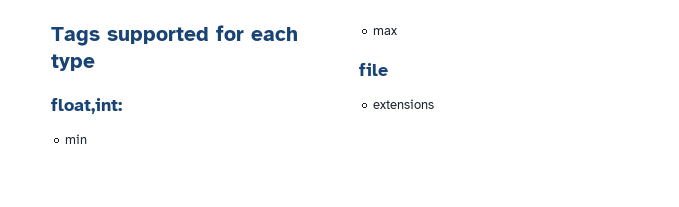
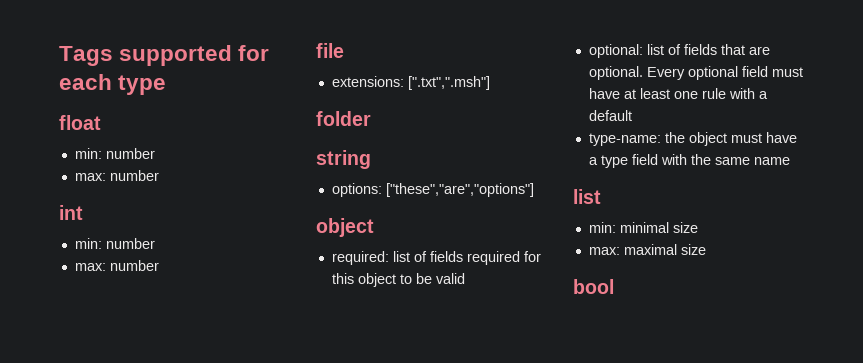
- float,int:
- min
- max
+ float
+ min: number
+ max: number
+ int
+ min: number
+ max: number
  file
- extensions
+ extensions: [".txt",".msh"]
+ folder
+ string
+ options: ["these","are","options"]
+ object
+ required: list of fields required for this object to be valid
+ optional: list of fields that are optional. Every optional field must have at least one rule with a default
+ type-name: the object must have a type field with the same name
+ list
+ min: minimal size
+ max: maximal size
+ bool

